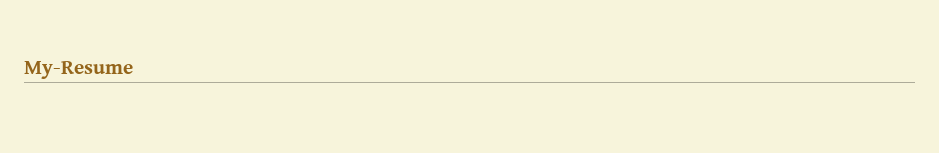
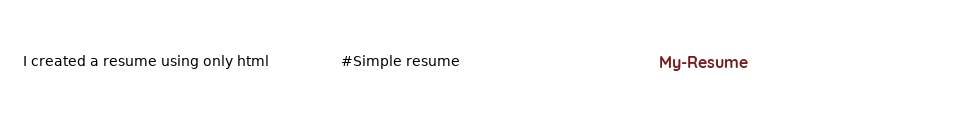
+ I created a resume using only html #Simple resume

